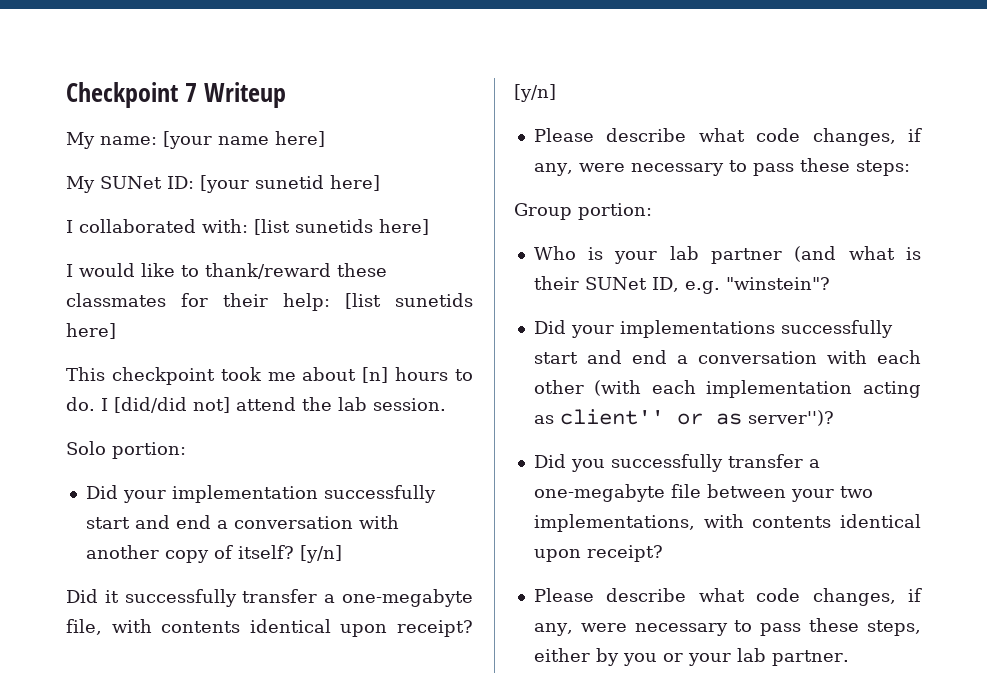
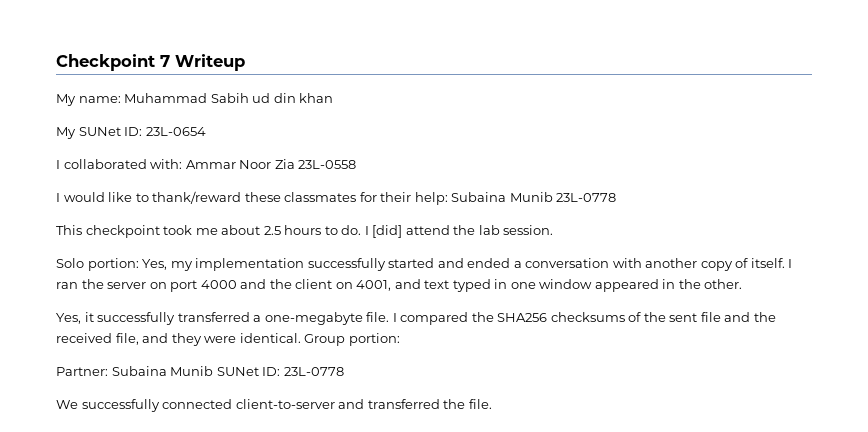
- My name: [your name here]
+ My name: Muhammad Sabih ud din khan
- My SUNet ID: [your sunetid here]
+ My SUNet ID: 23L-0654
- I collaborated with: [list sunetids here]
+ I collaborated with: Ammar Noor Zia 23L-0558
- I would like to thank/reward these classmates for their help: [list sunetids here]
+ I would like to thank/reward these classmates for their help: Subaina Munib 23L-0778
- This checkpoint took me about [n] hours to do.
+ This checkpoint took me about 2.5 hours to do.
- I [did/did not] attend the lab session.
+ I [did] attend the lab session.
- Solo portion:
- Did your implementation successfully start and end a conversation with another copy of itself? [y/n]
- Did it successfully transfer a one-megabyte file, with contents identical upon receipt? [y/n]
- Please describe what code changes, if any, were necessary to pass these steps:
- Group portion:
- Who is your lab partner (and what is their SUNet ID, e.g. "winstein"?
- Did your implementations successfully start and end a conversation with each other (with each implementation acting as client'' or as server'')?
- Did you successfully transfer a one-megabyte file between your two implementations, with contents identical upon receipt?
- Please describe what code changes, if any, were necessary to pass these steps, either by you or your lab partner.
+ Solo portion: Yes, my implementation successfully started and ended a conversation with another copy of itself. I ran the server on port 4000 and the client on 4001, and text typed in one window appeared in the other.
+ Yes, it successfully transferred a one-megabyte file. I compared the SHA256 checksums of the sent file and the received file, and they were identical. Group portion:
+ Partner: Subaina Munib SUNet ID: 23L-0778
+ We successfully connected client-to-server and transferred the file.

